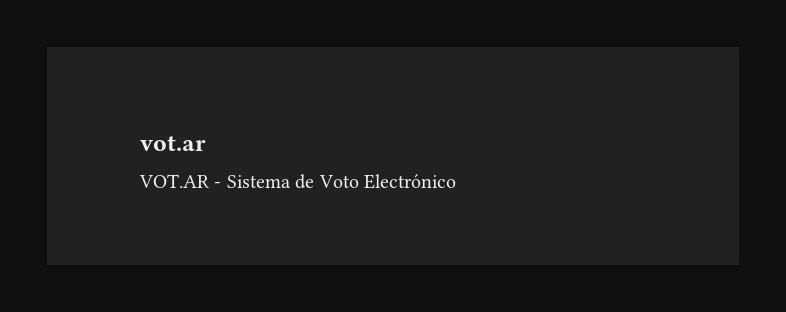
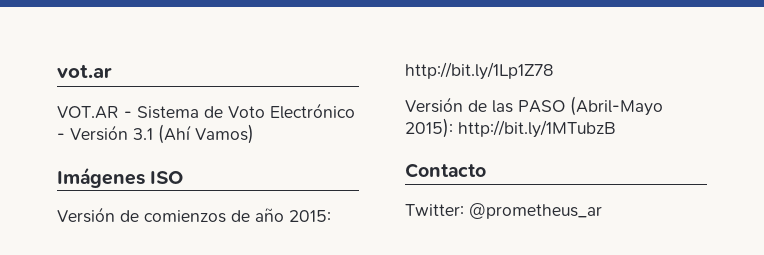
- VOT.AR - Sistema de Voto Electrónico
+ VOT.AR - Sistema de Voto Electrónico - Versión 3.1 (Ahí Vamos)
+ Imágenes ISO
+ Versión de comienzos de año 2015: http://bit.ly/1Lp1Z78
+ Versión de las PASO (Abril-Mayo 2015): http://bit.ly/1MTubzB
+ Contacto
+ Twitter: @prometheus_ar

